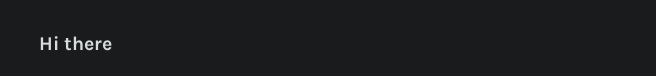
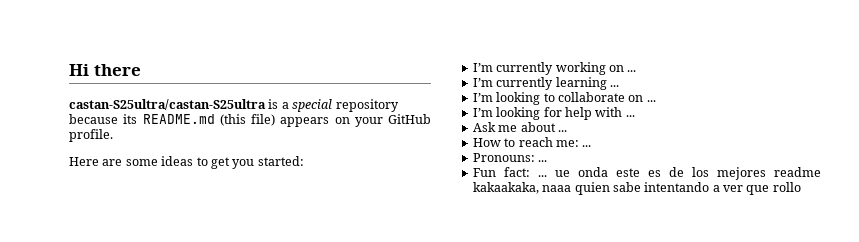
+ castan-S25ultra/castan-S25ultra is a special repository because its README.md (this file) appears on your GitHub profile.
+ Here are some ideas to get you started:
+ I’m currently working on ...
+ I’m currently learning ...
+ I’m looking to collaborate on ...
+ I’m looking for help with ...
+ Ask me about ...
+ How to reach me: ...
+ Pronouns: ...
+ Fun fact: ... ue onda este es de los mejores readme kakaakaka, naaa quien sabe intentando a ver que rollo

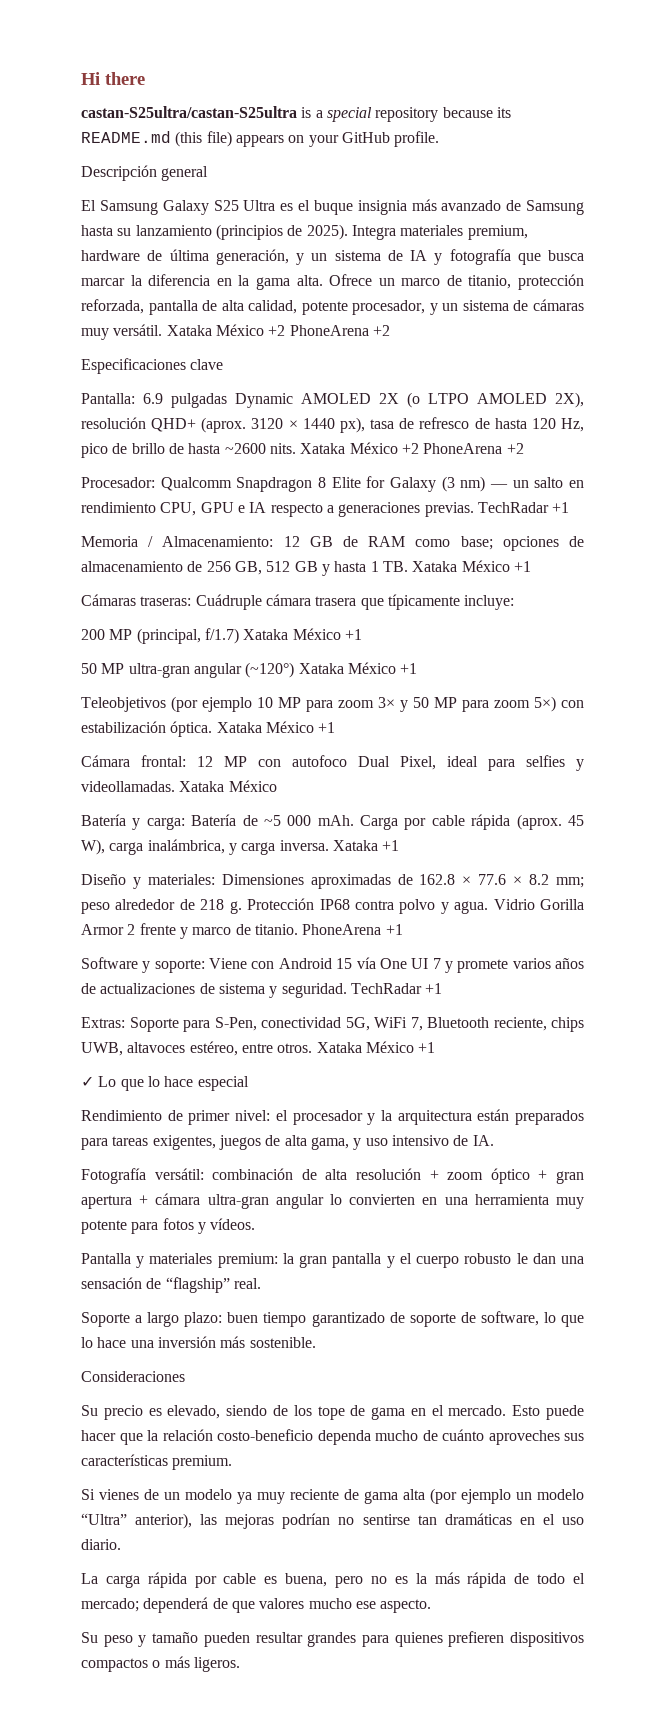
- Here are some ideas to get you started:
- I’m currently working on ...
- I’m currently learning ...
- I’m looking to collaborate on ...
- I’m looking for help with ...
- Ask me about ...
- How to reach me: ...
- Pronouns: ...
- Fun fact: ... ue onda este es de los mejores readme kakaakaka, naaa quien sabe intentando a ver que rollo
+ Descripción general
+ El Samsung Galaxy S25 Ultra es el buque insignia más avanzado de Samsung hasta su lanzamiento (principios de 2025). Integra materiales premium, hardware de última generación, y un sistema de IA y fotografía que busca marcar la diferencia en la gama alta. Ofrece un marco de titanio, protección reforzada, pantalla de alta calidad, potente procesador, y un sistema de cámaras muy versátil. Xataka México +2 PhoneArena +2
+ Especificaciones clave
+ Pantalla: 6.9 pulgadas Dynamic AMOLED 2X (o LTPO AMOLED 2X), resolución QHD+ (aprox. 3120 × 1440 px), tasa de refresco de hasta 120 Hz, pico de brillo de hasta ~2600 nits. Xataka México +2 PhoneArena +2
+ Procesador: Qualcomm Snapdragon 8 Elite for Galaxy (3 nm) — un salto en rendimiento CPU, GPU e IA respecto a generaciones previas. TechRadar +1
+ Memoria / Almacenamiento: 12 GB de RAM como base; opciones de almacenamiento de 256 GB, 512 GB y hasta 1 TB. Xataka México +1
+ Cámaras traseras: Cuádruple cámara trasera que típicamente incluye:
+ 200 MP (principal, f/1.7) Xataka México +1
+ 50 MP ultra-gran angular (~120°) Xataka México +1
+ Teleobjetivos (por ejemplo 10 MP para zoom 3× y 50 MP para zoom 5×) con estabilización óptica. Xataka México +1
+ Cámara frontal: 12 MP con autofoco Dual Pixel, ideal para selfies y videollamadas. Xataka México
+ Batería y carga: Batería de ~5 000 mAh. Carga por cable rápida (aprox. 45 W), carga inalámbrica, y carga inversa. Xataka +1
+ Diseño y materiales: Dimensiones aproximadas de 162.8 × 77.6 × 8.2 mm; peso alrededor de 218 g. Protección IP68 contra polvo y agua. Vidrio Gorilla Armor 2 frente y marco de titanio. PhoneArena +1
+ Software y soporte: Viene con Android 15 vía One UI 7 y promete varios años de actualizaciones de sistema y seguridad. TechRadar +1
+ Extras: Soporte para S-Pen, conectividad 5G, WiFi 7, Bluetooth reciente, chips UWB, altavoces estéreo, entre otros. Xataka México +1
+ ✓ Lo que lo hace especial
+ Rendimiento de primer nivel: el procesador y la arquitectura están preparados para tareas exigentes, juegos de alta gama, y uso intensivo de IA.
+ Fotografía versátil: combinación de alta resolución + zoom óptico + gran apertura + cámara ultra-gran angular lo convierten en una herramienta muy potente para fotos y vídeos.
+ Pantalla y materiales premium: la gran pantalla y el cuerpo robusto le dan una sensación de “flagship” real.
+ Soporte a largo plazo: buen tiempo garantizado de soporte de software, lo que lo hace una inversión más sostenible.
+ Consideraciones
+ Su precio es elevado, siendo de los tope de gama en el mercado. Esto puede hacer que la relación costo-beneficio dependa mucho de cuánto aproveches sus características premium.
+ Si vienes de un modelo ya muy reciente de gama alta (por ejemplo un modelo “Ultra” anterior), las mejoras podrían no sentirse tan dramáticas en el uso diario.
+ La carga rápida por cable es buena, pero no es la más rápida de todo el mercado; dependerá de que valores mucho ese aspecto.
+ Su peso y tamaño pueden resultar grandes para quienes prefieren dispositivos compactos o más ligeros.

